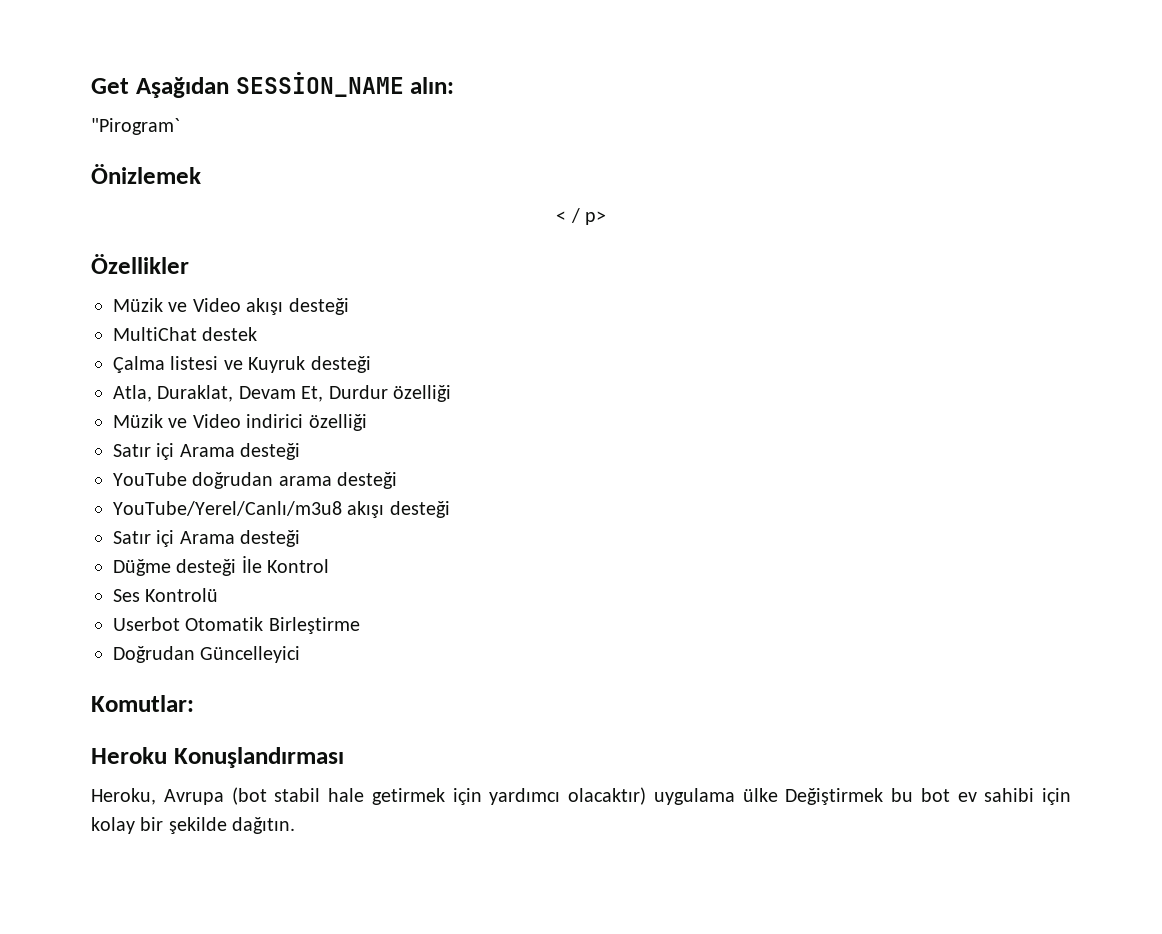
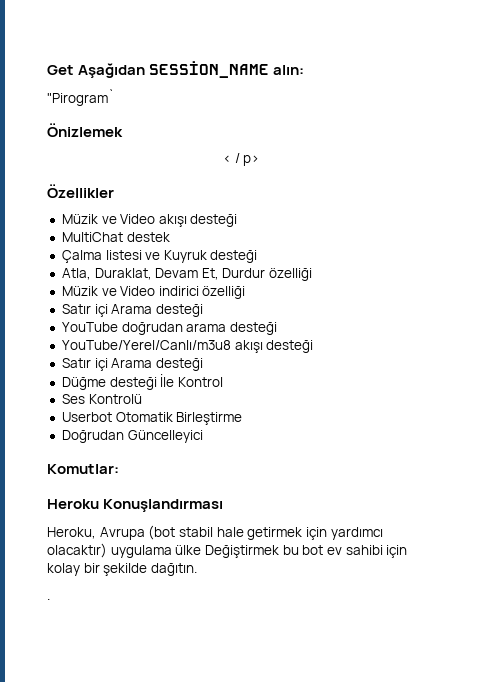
+ .

